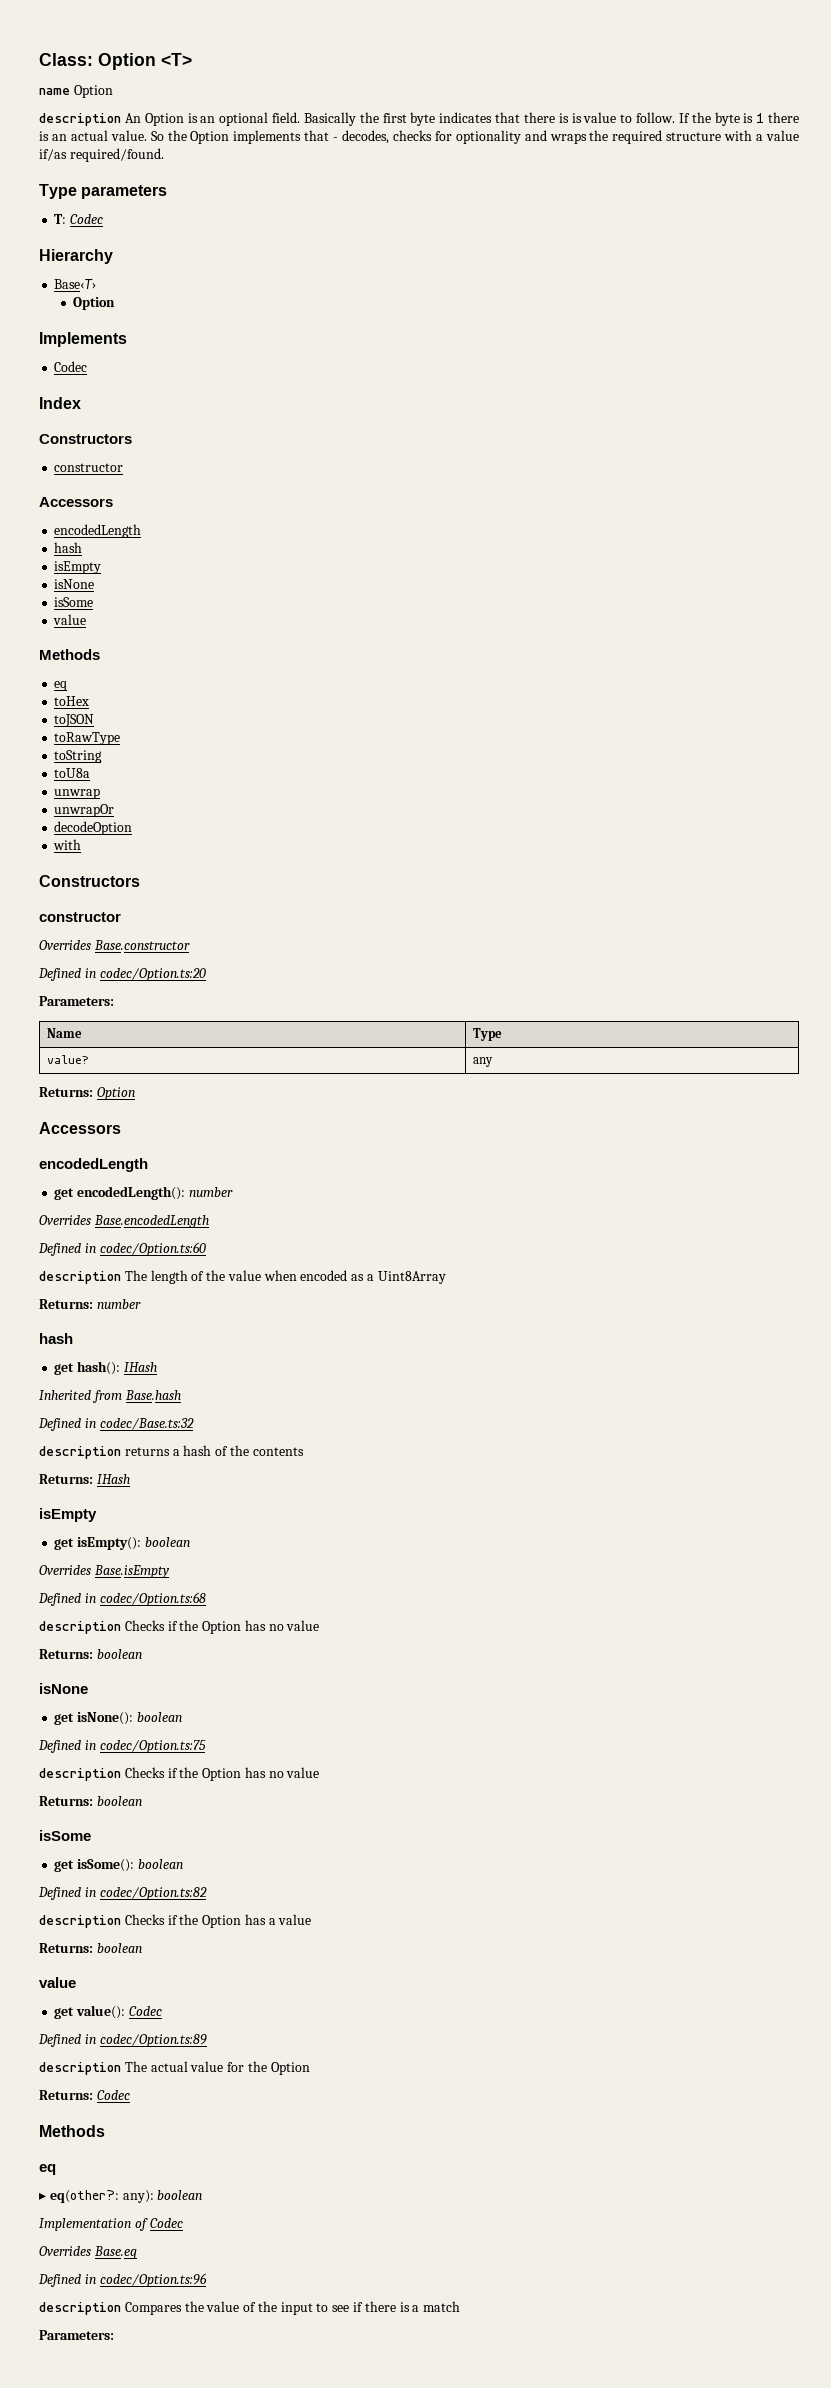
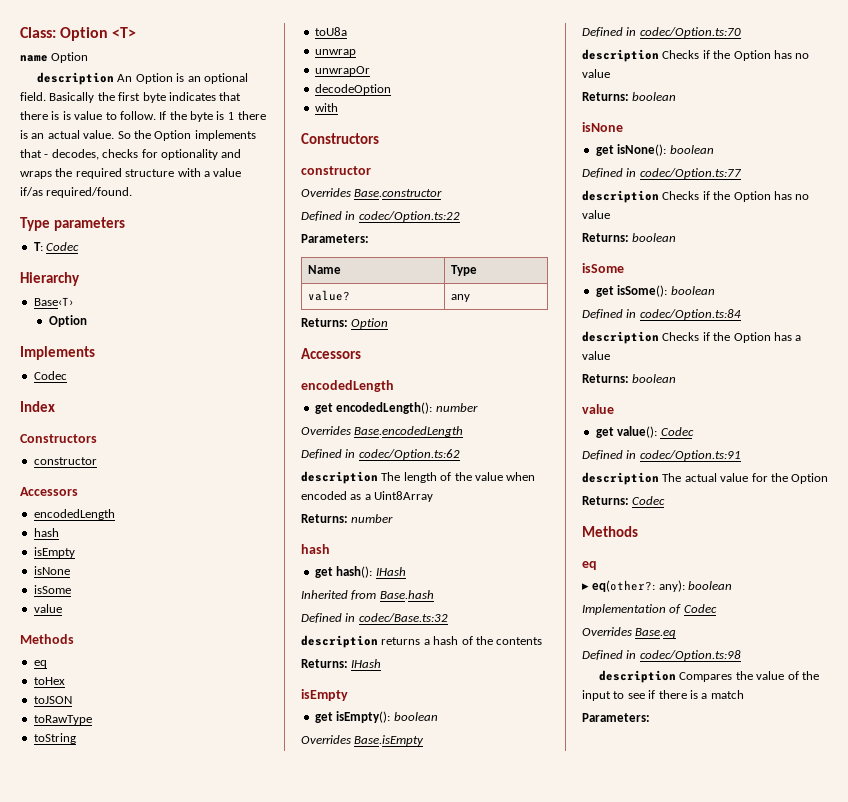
- Defined in codec/Option.ts:20
+ Defined in codec/Option.ts:22
- Defined in codec/Option.ts:60
+ Defined in codec/Option.ts:62
- Defined in codec/Option.ts:68
+ Defined in codec/Option.ts:70
- Defined in codec/Option.ts:75
+ Defined in codec/Option.ts:77
- Defined in codec/Option.ts:82
+ Defined in codec/Option.ts:84
- Defined in codec/Option.ts:89
+ Defined in codec/Option.ts:91
- Defined in codec/Option.ts:96
+ Defined in codec/Option.ts:98

